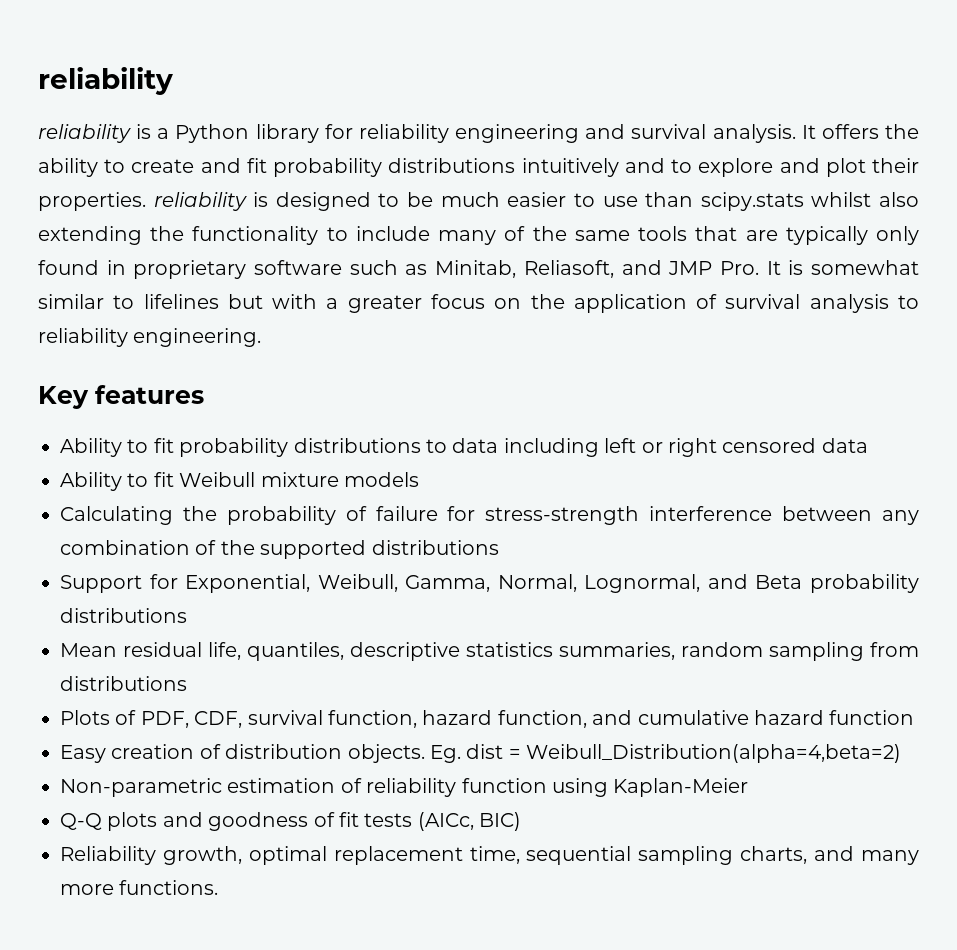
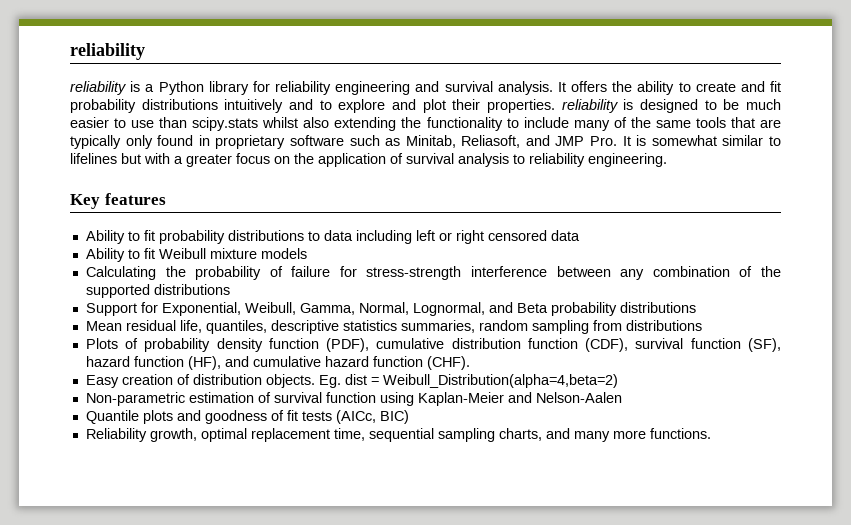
- Plots of PDF, CDF, survival function, hazard function, and cumulative hazard function
+ Plots of probability density function (PDF), cumulative distribution function (CDF), survival function (SF), hazard function (HF), and cumulative hazard function (CHF).
- Non-parametric estimation of reliability function using Kaplan-Meier
- Q-Q plots and goodness of fit tests (AICc, BIC)
+ Non-parametric estimation of survival function using Kaplan-Meier and Nelson-Aalen
+ Quantile plots and goodness of fit tests (AICc, BIC)

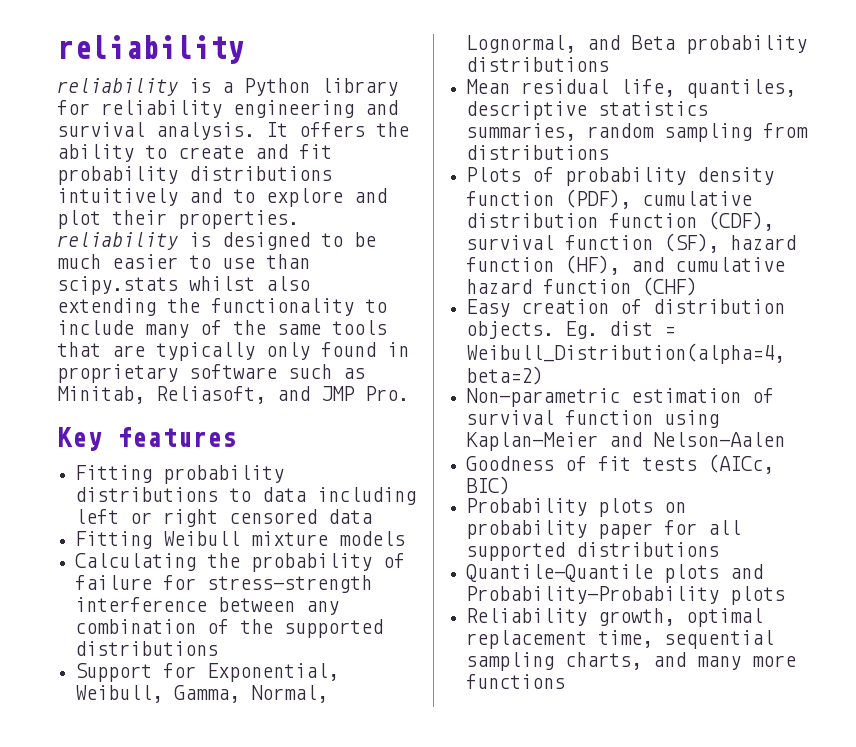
- It offers the ability to create and fit probability distributions intuitively and to explore and plot their properties. reliability is designed to be much easier to use than scipy.stats whilst also extending the functionality to include many of the same tools that are typically only found in proprietary software such as Minitab, Reliasoft, and JMP Pro. It is somewhat similar to lifelines but with a greater focus on the application of survival analysis to reliability engineering.
+ It offers the ability to create and fit probability distributions intuitively and to explore and plot their properties. reliability is designed to be much easier to use than scipy.stats whilst also extending the functionality to include many of the same tools that are typically only found in proprietary software such as Minitab, Reliasoft, and JMP Pro.
- Ability to fit probability distributions to data including left or right censored data
+ Fitting probability distributions to data including left or right censored data
- Ability to fit Weibull mixture models
+ Fitting Weibull mixture models
- Plots of probability density function (PDF), cumulative distribution function (CDF), survival function (SF), hazard function (HF), and cumulative hazard function (CHF).
+ Plots of probability density function (PDF), cumulative distribution function (CDF), survival function (SF), hazard function (HF), and cumulative hazard function (CHF)
- Quantile plots and goodness of fit tests (AICc, BIC)
+ Goodness of fit tests (AICc, BIC)
+ Probability plots on probability paper for all supported distributions
+ Quantile-Quantile plots and Probability-Probability plots
- Reliability growth, optimal replacement time, sequential sampling charts, and many more functions.
+ Reliability growth, optimal replacement time, sequential sampling charts, and many more functions

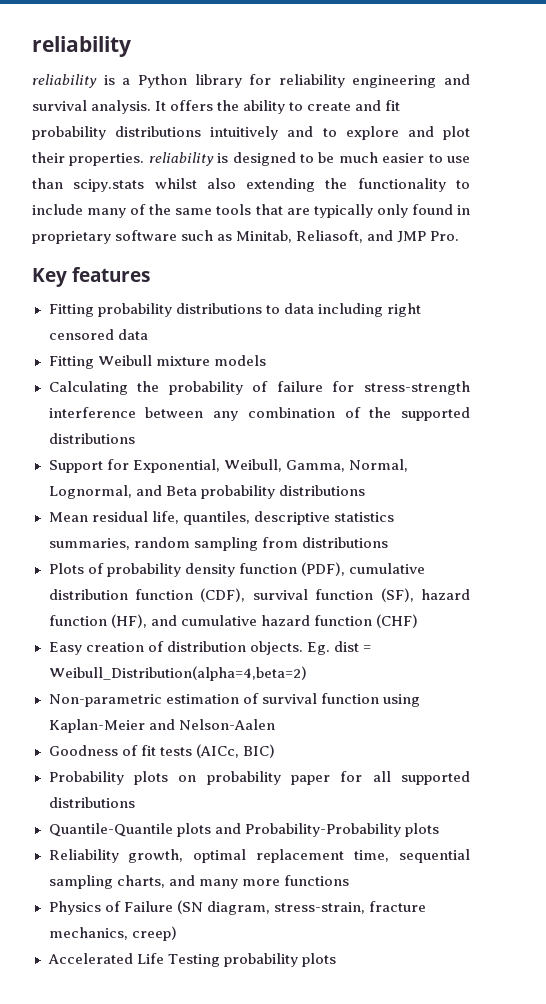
- Fitting probability distributions to data including left or right censored data
+ Fitting probability distributions to data including right censored data
+ Physics of Failure (SN diagram, stress-strain, fracture mechanics, creep)
+ Accelerated Life Testing probability plots

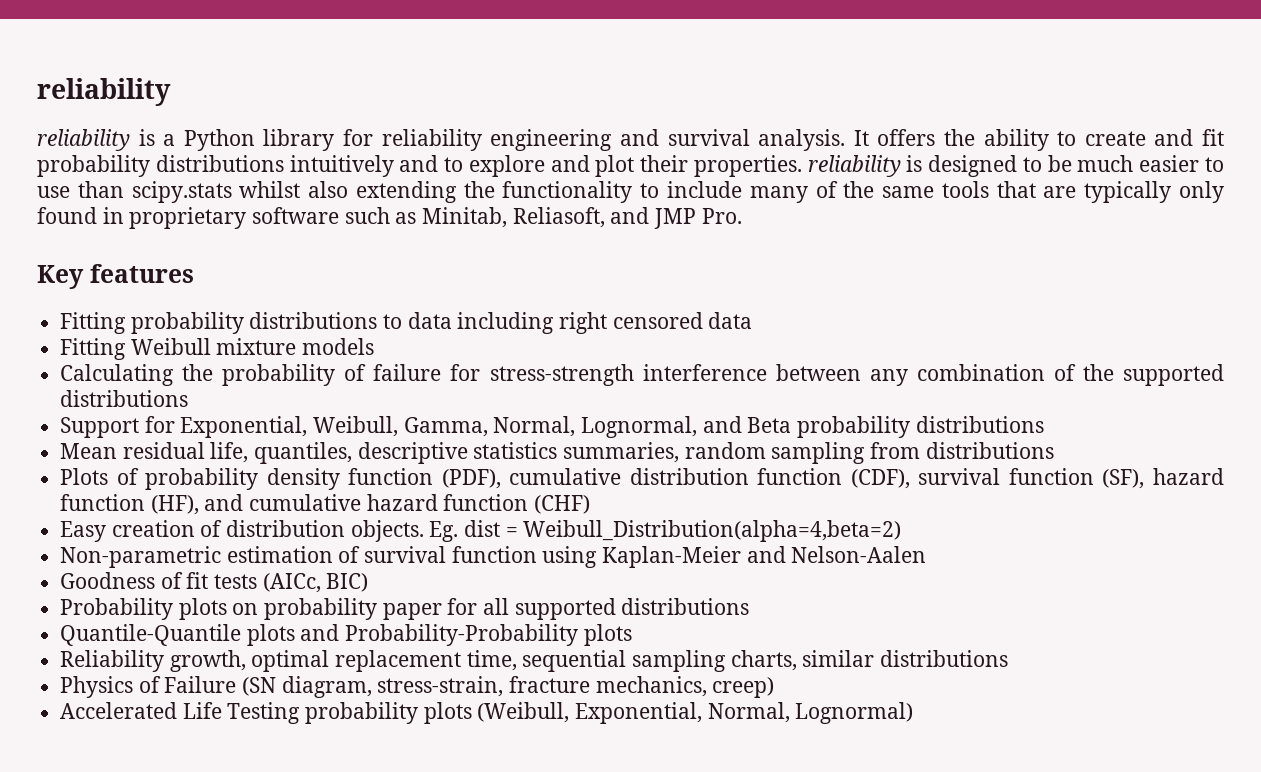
- Reliability growth, optimal replacement time, sequential sampling charts, and many more functions
+ Reliability growth, optimal replacement time, sequential sampling charts, similar distributions
- Accelerated Life Testing probability plots
+ Accelerated Life Testing probability plots (Weibull, Exponential, Normal, Lognormal)

